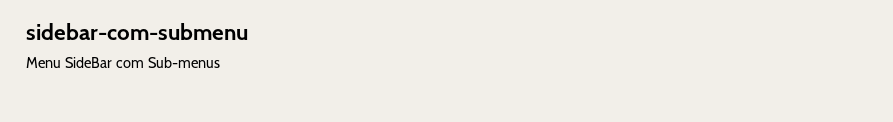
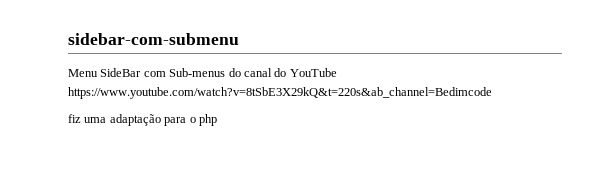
- Menu SideBar com Sub-menus
+ Menu SideBar com Sub-menus do canal do YouTube https://www.youtube.com/watch?v=8tSbE3X29kQ&t=220s&ab_channel=Bedimcode
+ fiz uma adaptação para o php

